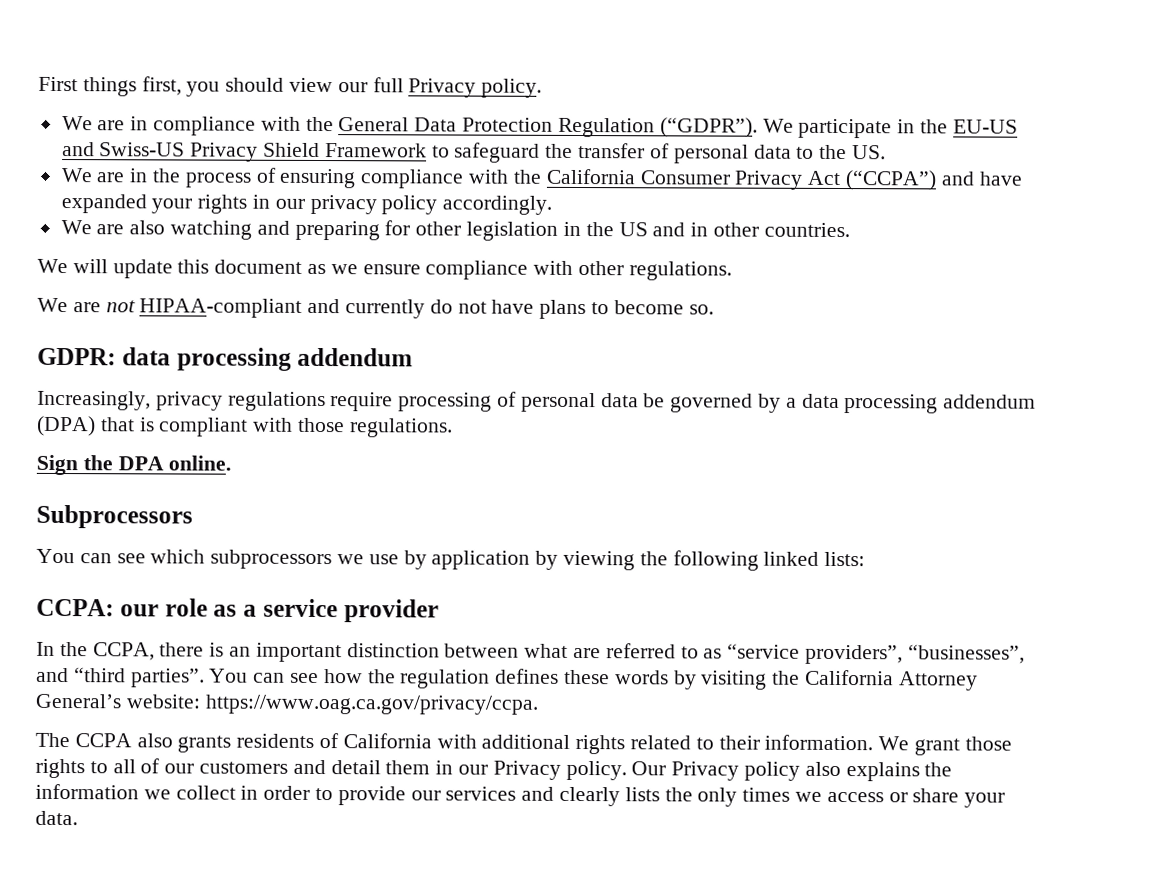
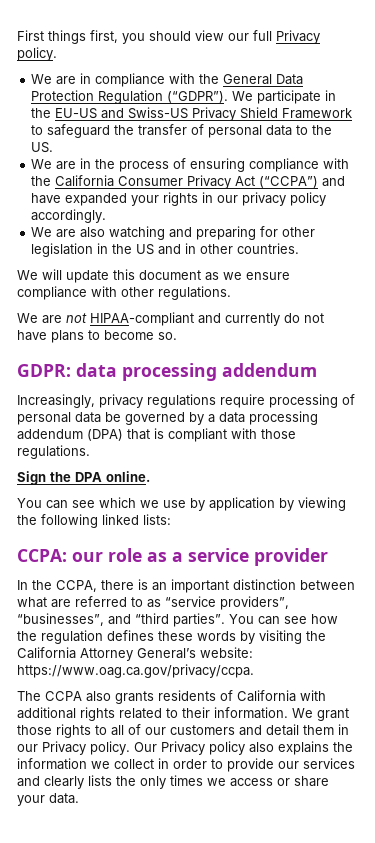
- Subprocessors
- You can see which subprocessors we use by application by viewing the following linked lists:
+ You can see which we use by application by viewing the following linked lists:

